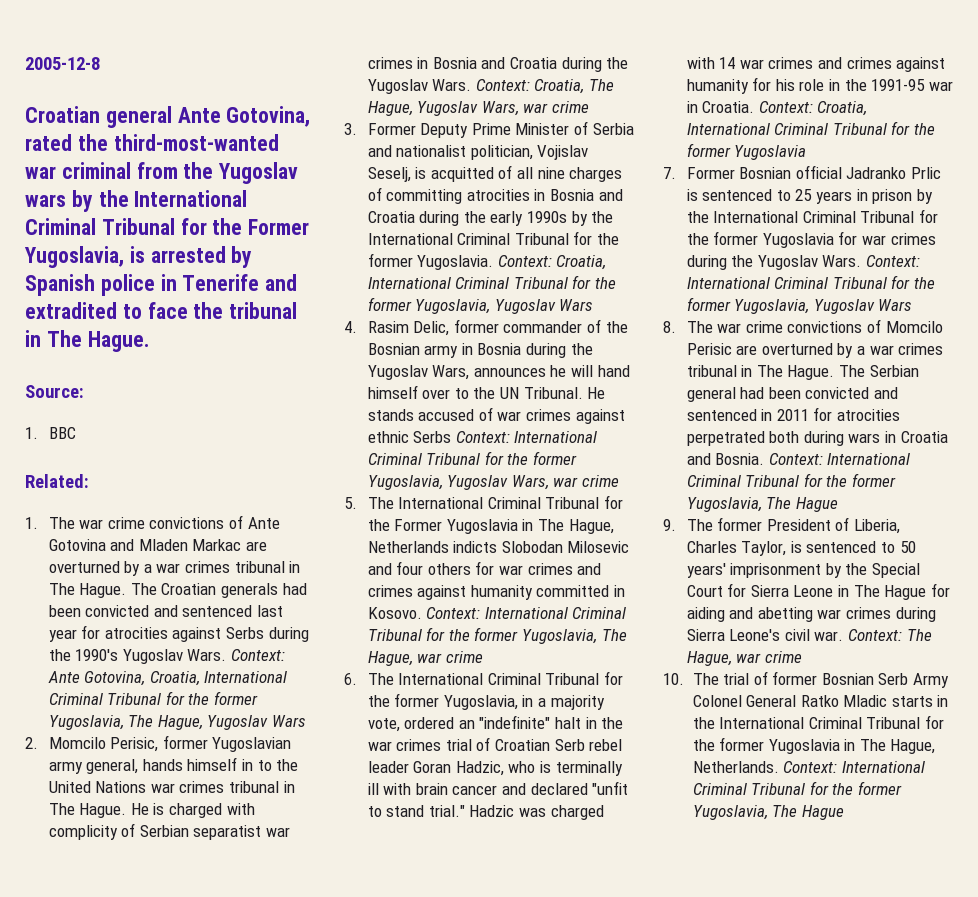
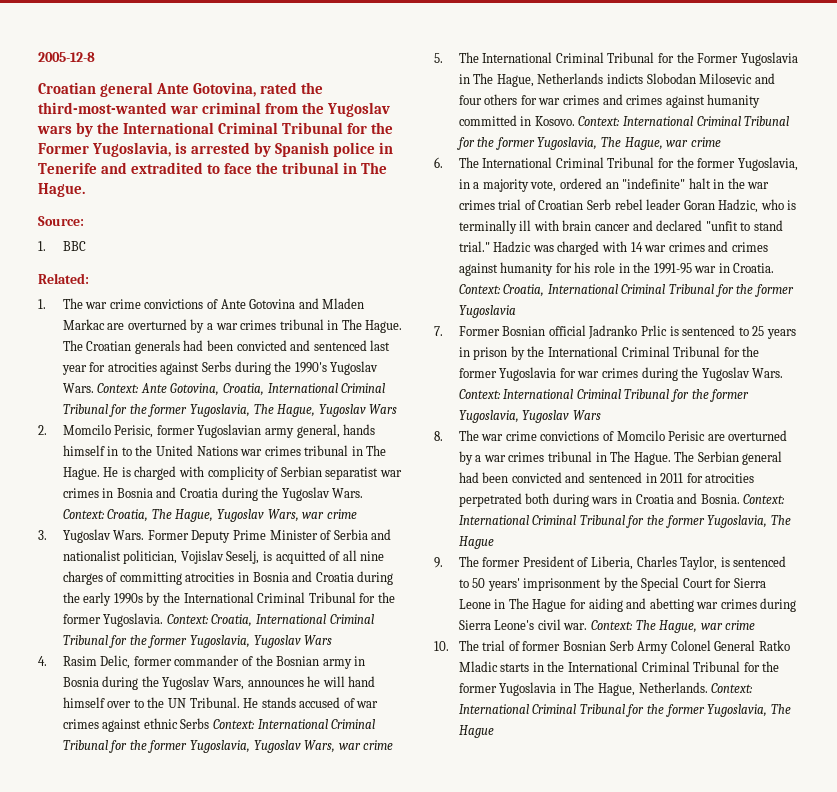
- 3. Former Deputy Prime Minister of Serbia and nationalist politician, Vojislav Seselj, is acquitted of all nine charges of committing atrocities in Bosnia and Croatia during the early 1990s by the International Criminal Tribunal for the former Yugoslavia.
+ 3. Yugoslav Wars. Former Deputy Prime Minister of Serbia and nationalist politician, Vojislav Seselj, is acquitted of all nine charges of committing atrocities in Bosnia and Croatia during the early 1990s by the International Criminal Tribunal for the former Yugoslavia.

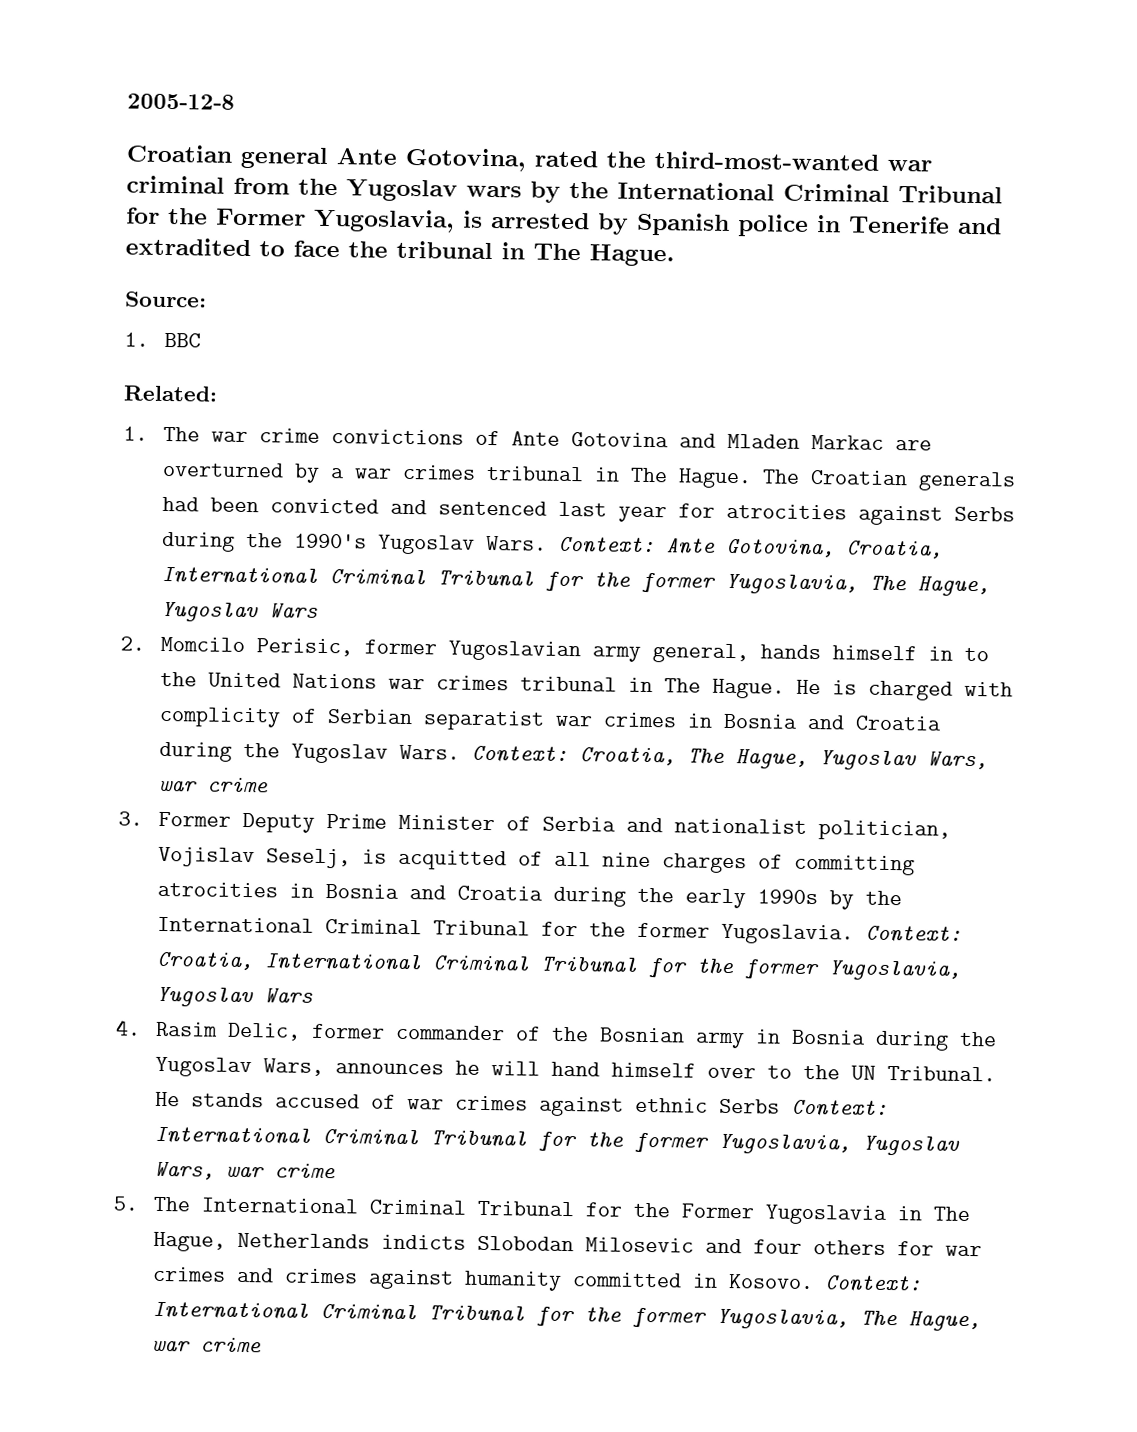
- 3. Yugoslav Wars. Former Deputy Prime Minister of Serbia and nationalist politician, Vojislav Seselj, is acquitted of all nine charges of committing atrocities in Bosnia and Croatia during the early 1990s by the International Criminal Tribunal for the former Yugoslavia.
+ 3. Former Deputy Prime Minister of Serbia and nationalist politician, Vojislav Seselj, is acquitted of all nine charges of committing atrocities in Bosnia and Croatia during the early 1990s by the International Criminal Tribunal for the former Yugoslavia.
- 6. The International Criminal Tribunal for the former Yugoslavia, in a majority vote, ordered an "indefinite" halt in the war crimes trial of Croatian Serb rebel leader Goran Hadzic, who is terminally ill with brain cancer and declared "unfit to stand trial." Hadzic was charged with 14 war crimes and crimes against humanity for his role in the 1991-95 war in Croatia. Context: Croatia, International Criminal Tribunal for the former Yugoslavia
- 7. Former Bosnian official Jadranko Prlic is sentenced to 25 years in prison by the International Criminal Tribunal for the former Yugoslavia for war crimes during the Yugoslav Wars. Context: International Criminal Tribunal for the former Yugoslavia, Yugoslav Wars
- 8. The war crime convictions of Momcilo Perisic are overturned by a war crimes tribunal in The Hague. The Serbian general had been convicted and sentenced in 2011 for atrocities perpetrated both during wars in Croatia and Bosnia. Context: International Criminal Tribunal for the former Yugoslavia, The Hague
- 9. The former President of Liberia, Charles Taylor, is sentenced to 50 years' imprisonment by the Special Court for Sierra Leone in The Hague for aiding and abetting war crimes during Sierra Leone's civil war. Context: The Hague, war crime
- 10. The trial of former Bosnian Serb Army Colonel General Ratko Mladic starts in the International Criminal Tribunal for the former Yugoslavia in The Hague, Netherlands. Context: International Criminal Tribunal for the former Yugoslavia, The Hague

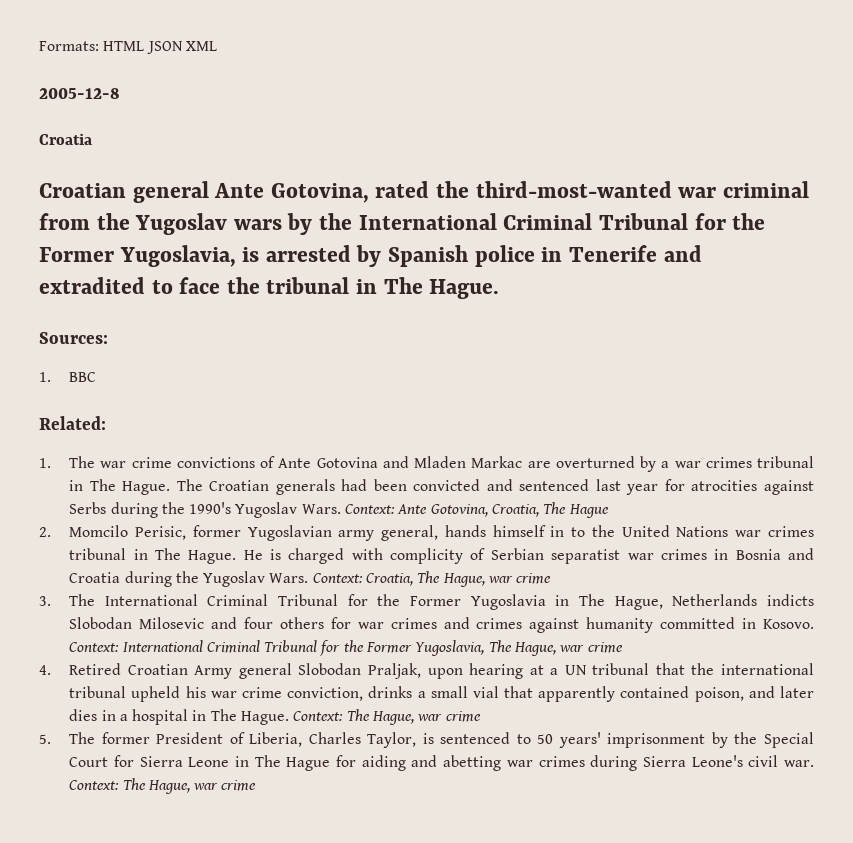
+ Formats: HTML JSON XML
  2005-12-8
+ Croatia
- Source:
+ Sources:
- Context: Ante Gotovina, Croatia, International Criminal Tribunal for the former Yugoslavia, The Hague, Yugoslav Wars
+ Context: Ante Gotovina, Croatia, The Hague
- Context: Croatia, The Hague, Yugoslav Wars, war crime
- 3. Former Deputy Prime Minister of Serbia and nationalist politician, Vojislav Seselj, is acquitted of all nine charges of committing atrocities in Bosnia and Croatia during the early 1990s by the International Criminal Tribunal for the former Yugoslavia. Context: Croatia, International Criminal Tribunal for the former Yugoslavia, Yugoslav Wars
- 4. Rasim Delic, former commander of the Bosnian army in Bosnia during the Yugoslav Wars, announces he will hand himself over to the UN Tribunal. He stands accused of war crimes against ethnic Serbs Context: International Criminal Tribunal for the former Yugoslavia, Yugoslav Wars, war crime
- 5. The International Criminal Tribunal for the Former Yugoslavia in The Hague, Netherlands indicts Slobodan Milosevic and four others for war crimes and crimes against humanity committed in Kosovo.
+ Context: Croatia, The Hague, war crime
+ 3. The International Criminal Tribunal for the Former Yugoslavia in The Hague, Netherlands indicts Slobodan Milosevic and four others for war crimes and crimes against humanity committed in Kosovo.
- Context: International Criminal Tribunal for the former Yugoslavia, The Hague, war crime
+ Context: International Criminal Tribunal for the Former Yugoslavia, The Hague, war crime
+ 4. Retired Croatian Army general Slobodan Praljak, upon hearing at a UN tribunal that the international tribunal upheld his war crime conviction, drinks a small vial that apparently contained poison, and later dies in a hospital in The Hague. Context: The Hague, war crime
+ 5. The former President of Liberia, Charles Taylor, is sentenced to 50 years' imprisonment by the Special Court for Sierra Leone in The Hague for aiding and abetting war crimes during Sierra Leone's civil war. Context: The Hague, war crime

